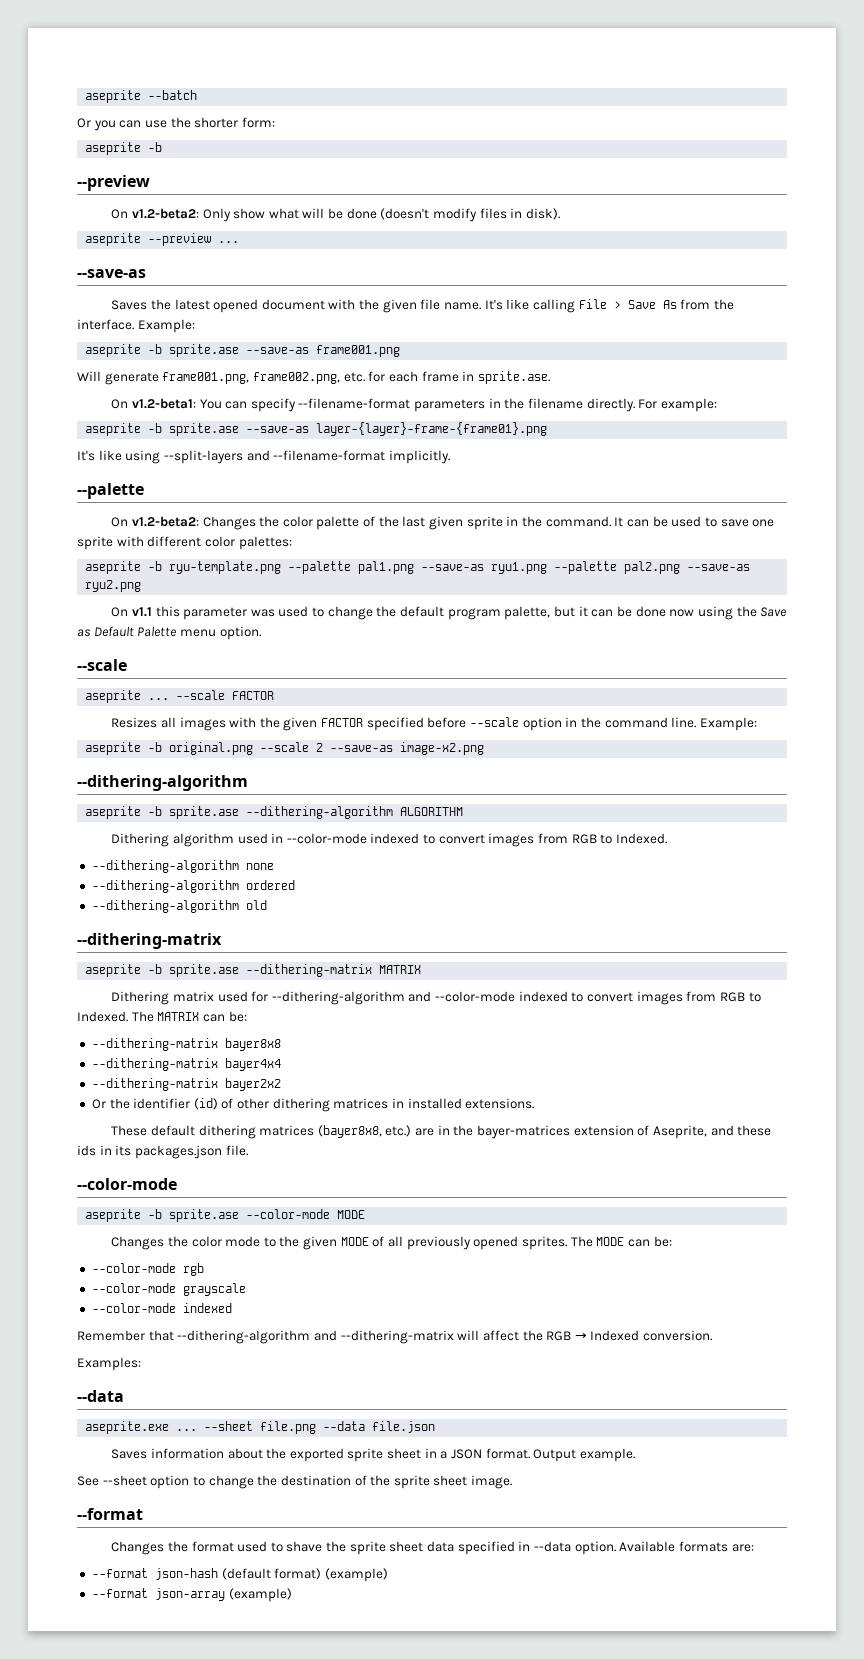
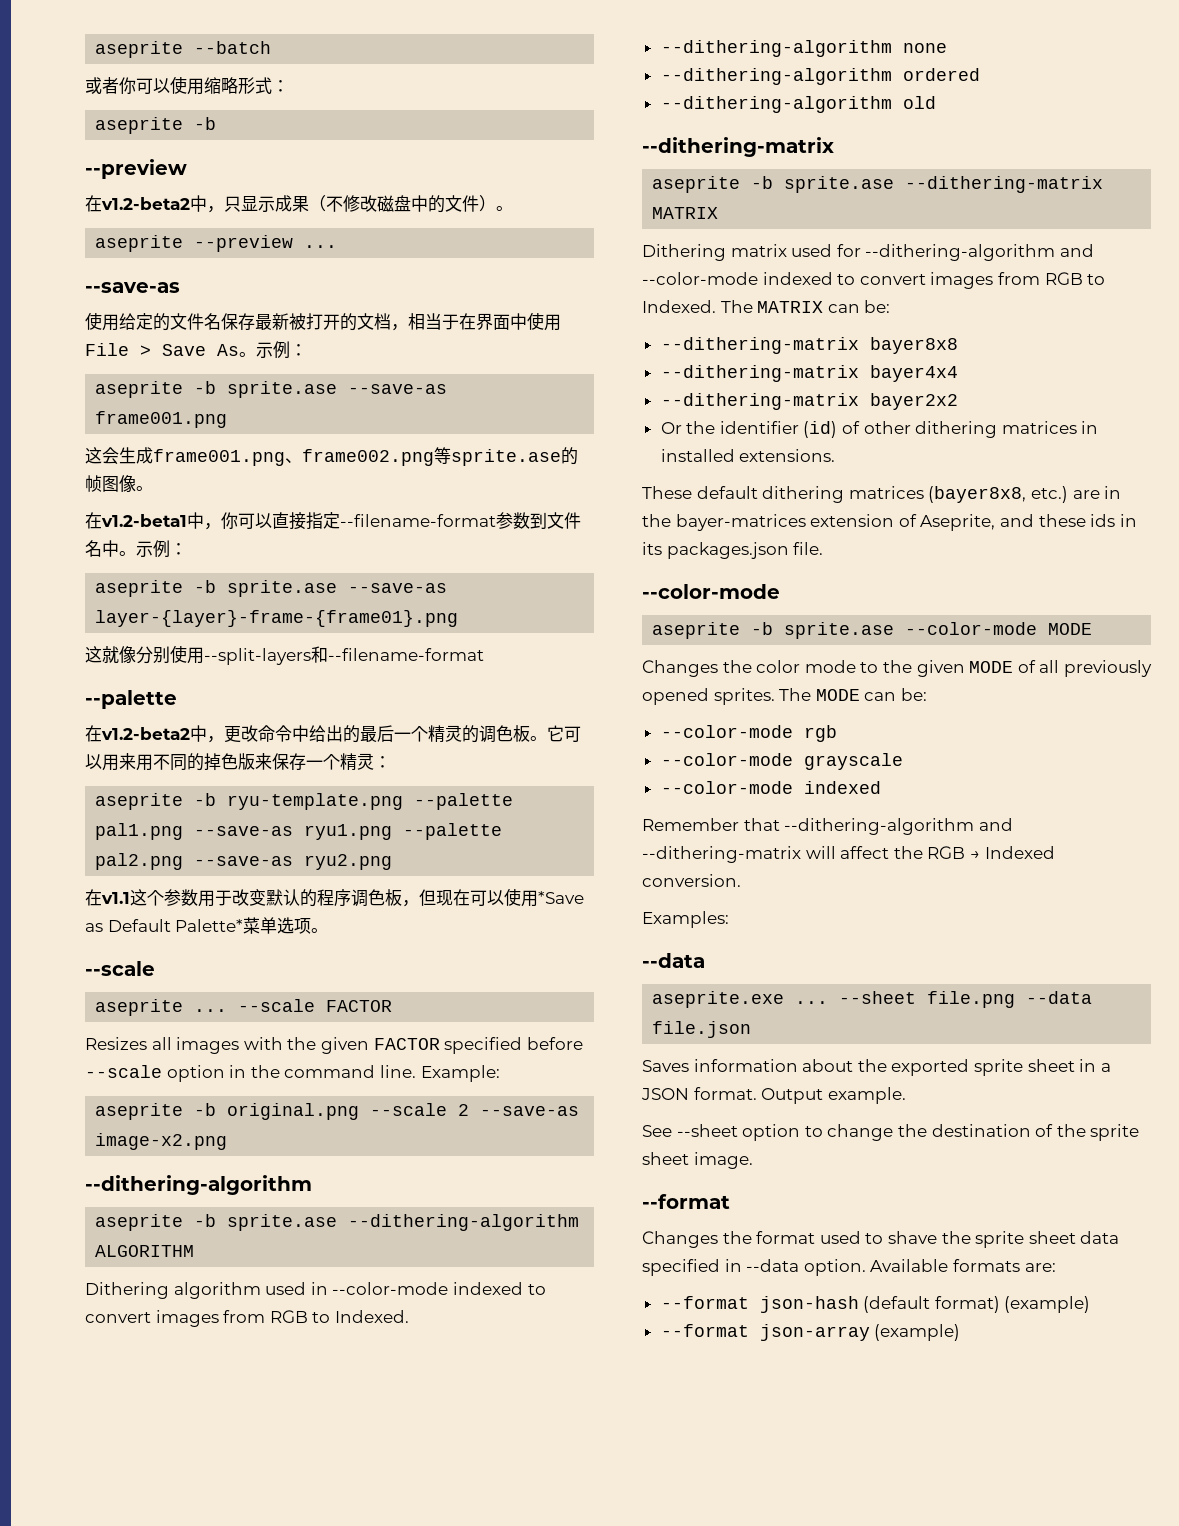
- Or you can use the shorter form:
+ 或者你可以使用缩略形式：
  aseprite -b
  --preview
- On v1.2-beta2: Only show what will be done (doesn't modify files in disk).
+ 在v1.2-beta2中，只显示成果（不修改磁盘中的文件）。
  aseprite --preview ...
  --save-as
- Saves the latest opened document with the given file name. It's like calling File > Save As from the interface. Example:
+ 使用给定的文件名保存最新被打开的文档，相当于在界面中使用File > Save As。示例：
- Will generate frame001.png, frame002.png, etc. for each frame in sprite.ase.
- On v1.2-beta1: You can specify --filename-format parameters in the filename directly. For example:
+ 这会生成frame001.png、frame002.png等sprite.ase的帧图像。
+ 在v1.2-beta1中，你可以直接指定--filename-format参数到文件名中。示例：
- It's like using --split-layers and --filename-format implicitly.
+ 这就像分别使用--split-layers和--filename-format
- On v1.2-beta2: Changes the color palette of the last given sprite in the command. It can be used to save one sprite with different color palettes:
+ 在v1.2-beta2中，更改命令中给出的最后一个精灵的调色板。它可以用来用不同的掉色版来保存一个精灵：
- On v1.1 this parameter was used to change the default program palette, but it can be done now using the Save as Default Palette menu option.
+ 在v1.1这个参数用于改变默认的程序调色板，但现在可以使用*Save as Default Palette*菜单选项。

